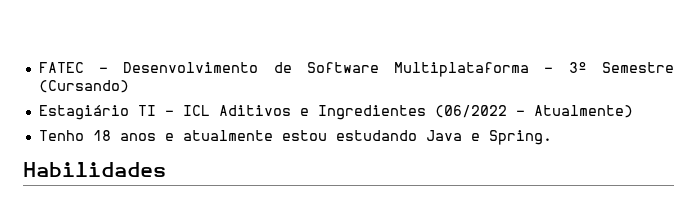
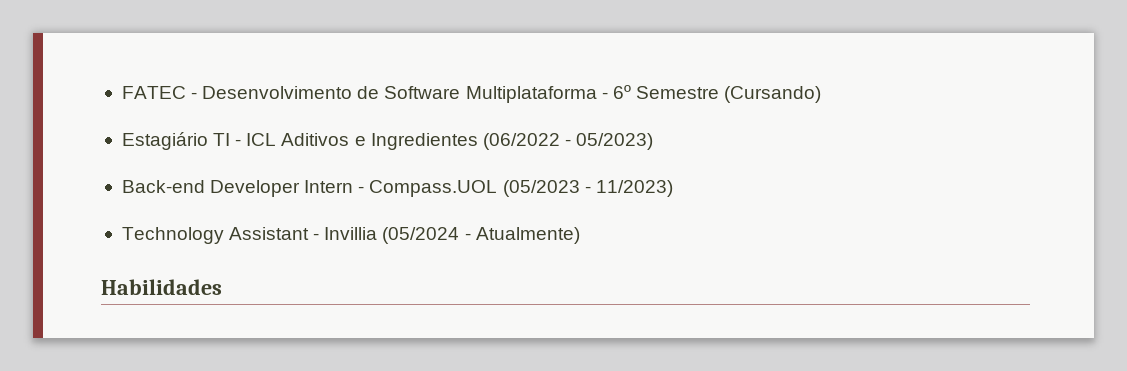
- FATEC - Desenvolvimento de Software Multiplataforma - 3º Semestre (Cursando)
+ FATEC - Desenvolvimento de Software Multiplataforma - 6º Semestre (Cursando)
- Estagiário TI - ICL Aditivos e Ingredientes (06/2022 - Atualmente)
- Tenho 18 anos e atualmente estou estudando Java e Spring.
+ Estagiário TI - ICL Aditivos e Ingredientes (06/2022 - 05/2023)
+ Back-end Developer Intern - Compass.UOL (05/2023 - 11/2023)
+ Technology Assistant - Invillia (05/2024 - Atualmente)

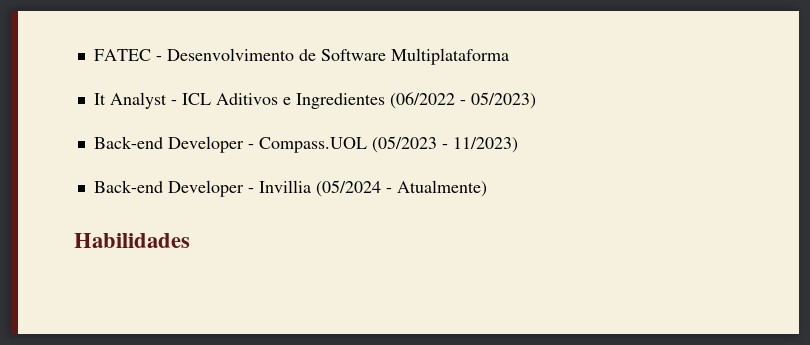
- FATEC - Desenvolvimento de Software Multiplataforma - 6º Semestre (Cursando)
- Estagiário TI - ICL Aditivos e Ingredientes (06/2022 - 05/2023)
+ FATEC - Desenvolvimento de Software Multiplataforma
+ It Analyst - ICL Aditivos e Ingredientes (06/2022 - 05/2023)
- Back-end Developer Intern - Compass.UOL (05/2023 - 11/2023)
+ Back-end Developer - Compass.UOL (05/2023 - 11/2023)
- Technology Assistant - Invillia (05/2024 - Atualmente)
+ Back-end Developer - Invillia (05/2024 - Atualmente)

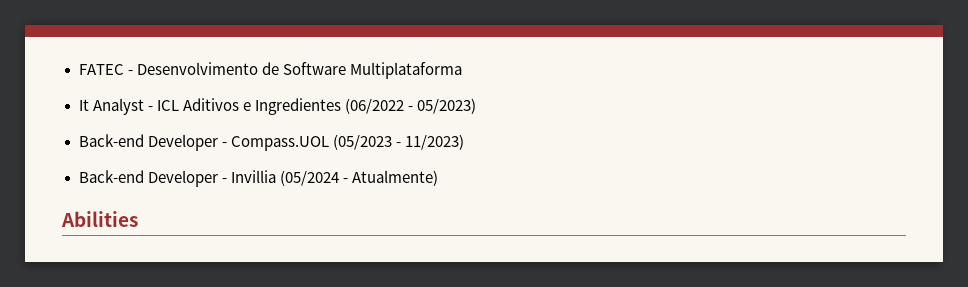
- Habilidades
+ Abilities

